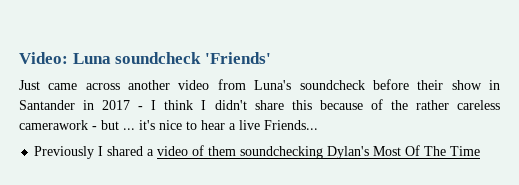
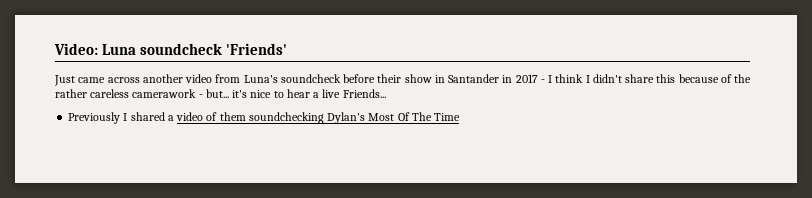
- Just came across another video from Luna's soundcheck before their show in Santander in 2017 - I think I didn't share this because of the rather careless camerawork - but ... it's nice to hear a live Friends...
+ Just came across another video from Luna's soundcheck before their show in Santander in 2017 - I think I didn't share this because of the rather careless camerawork - but... it's nice to hear a live Friends...

